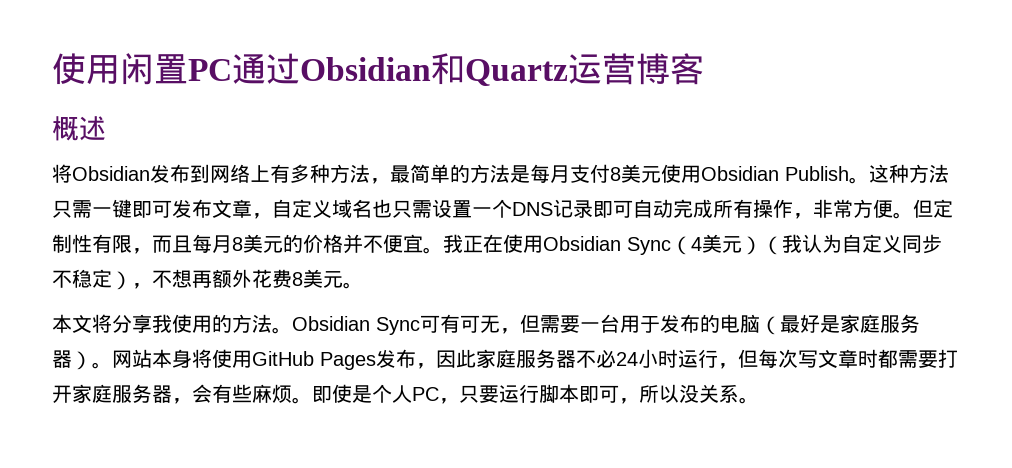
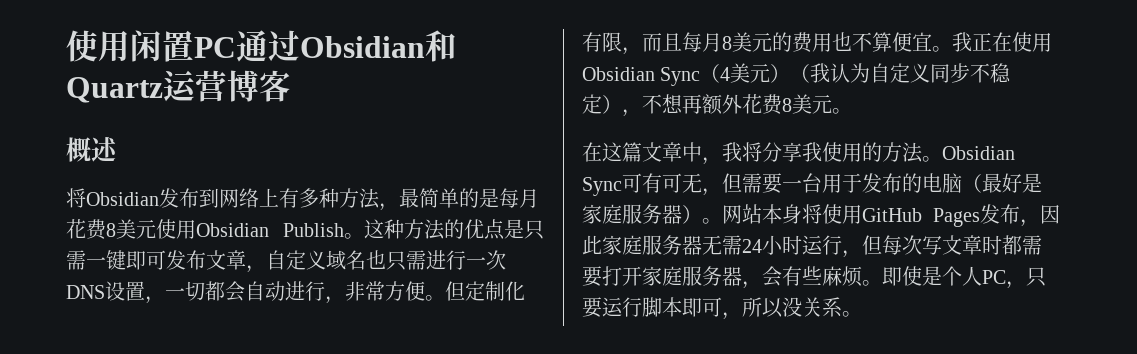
- 将Obsidian发布到网络上有多种方法，最简单的方法是每月支付8美元使用Obsidian Publish。
+ 将Obsidian发布到网络上有多种方法，最简单的是每月花费8美元使用Obsidian Publish。
- 这种方法只需一键即可发布文章，自定义域名也只需设置一个DNS记录即可自动完成所有操作，非常方便。
+ 这种方法的优点是只需一键即可发布文章，自定义域名也只需进行一次DNS设置，一切都会自动进行，非常方便。
- 但定制性有限，而且每月8美元的价格并不便宜。
+ 但定制化有限，而且每月8美元的费用也不算便宜。
- 本文将分享我使用的方法。
+ 在这篇文章中，我将分享我使用的方法。
- 网站本身将使用GitHub Pages发布，因此家庭服务器不必24小时运行，但每次写文章时都需要打开家庭服务器，会有些麻烦。
+ 网站本身将使用GitHub Pages发布，因此家庭服务器无需24小时运行，但每次写文章时都需要打开家庭服务器，会有些麻烦。

